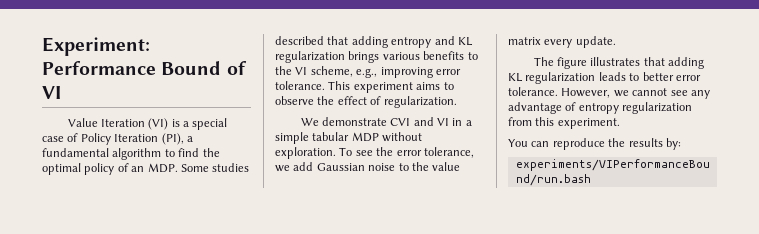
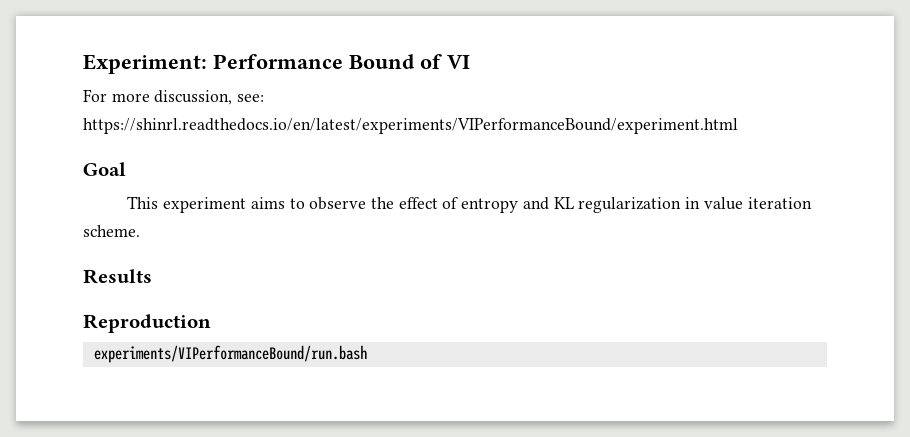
- Value Iteration (VI) is a special case of Policy Iteration (PI), a fundamental algorithm to find the optimal policy of an MDP. Some studies described that adding entropy and KL regularization brings various benefits to the VI scheme, e.g., improving error tolerance. This experiment aims to observe the effect of regularization.
- We demonstrate CVI and VI in a simple tabular MDP without exploration. To see the error tolerance, we add Gaussian noise to the value matrix every update.
- The figure illustrates that adding KL regularization leads to better error tolerance. However, we cannot see any advantage of entropy regularization from this experiment.
- You can reproduce the results by:
+ For more discussion, see: https://shinrl.readthedocs.io/en/latest/experiments/VIPerformanceBound/experiment.html
+ Goal
+ This experiment aims to observe the effect of entropy and KL regularization in value iteration scheme.
+ Results
+ Reproduction

